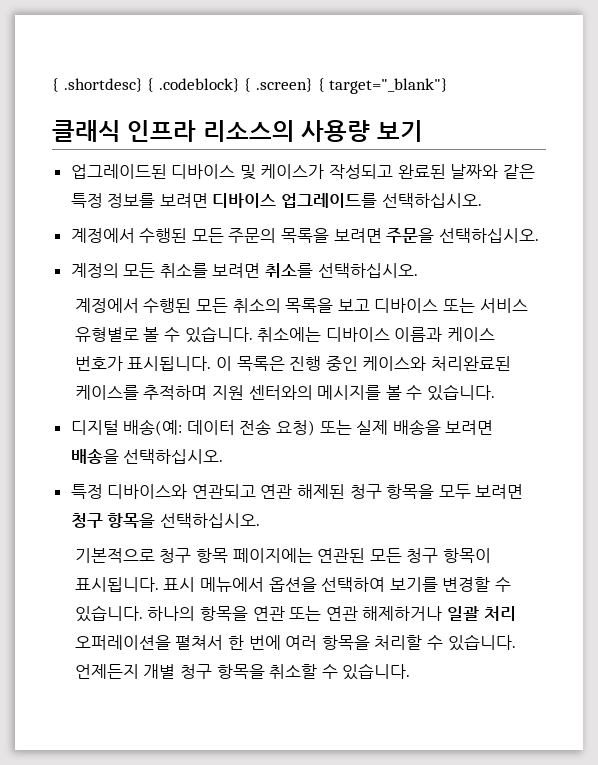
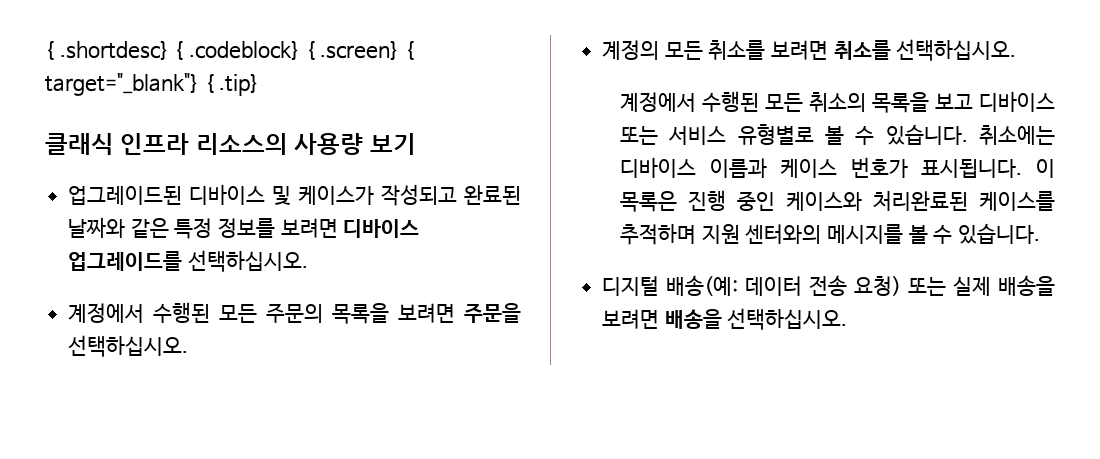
- { .shortdesc} { .codeblock} { .screen} { target="_blank"}
+ { .shortdesc} { .codeblock} { .screen} { target="_blank"} { .tip}
- 특정 디바이스와 연관되고 연관 해제된 청구 항목을 모두 보려면 청구 항목을 선택하십시오.
- 기본적으로 청구 항목 페이지에는 연관된 모든 청구 항목이 표시됩니다. 표시 메뉴에서 옵션을 선택하여 보기를 변경할 수 있습니다. 하나의 항목을 연관 또는 연관 해제하거나 일괄 처리 오퍼레이션을 펼쳐서 한 번에 여러 항목을 처리할 수 있습니다. 언제든지 개별 청구 항목을 취소할 수 있습니다.

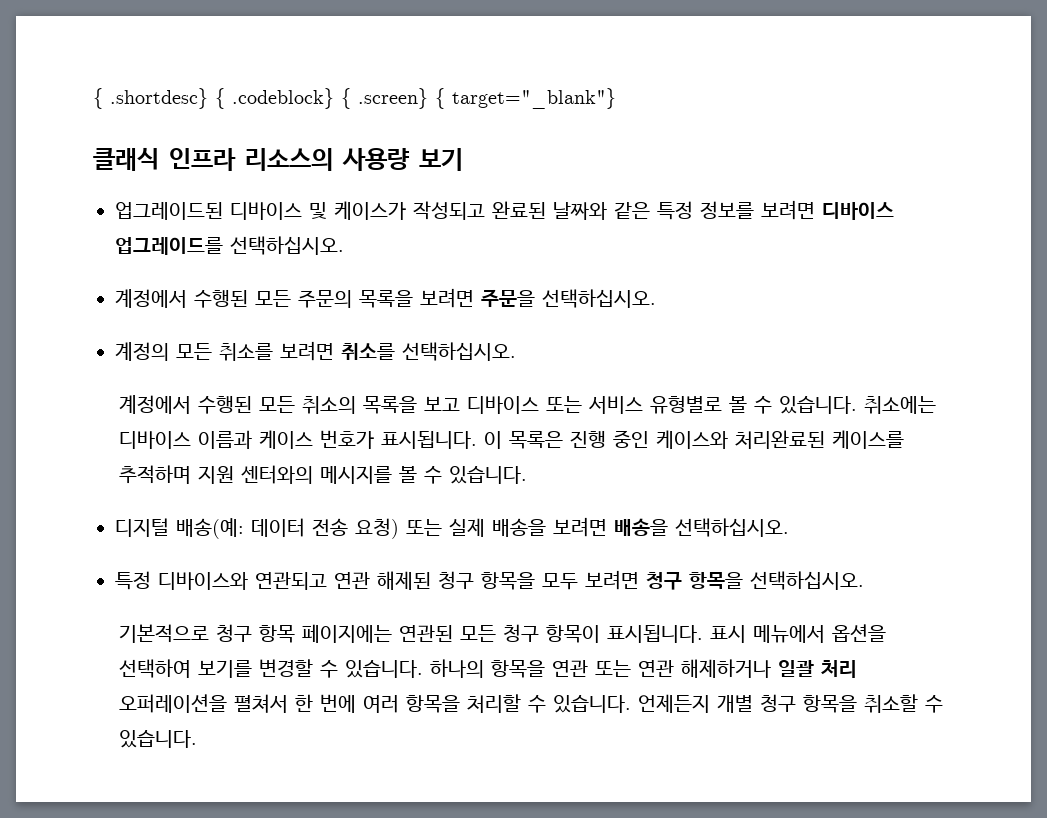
- { .shortdesc} { .codeblock} { .screen} { target="_blank"} { .tip}
+ { .shortdesc} { .codeblock} { .screen} { target="_blank"}
+ 특정 디바이스와 연관되고 연관 해제된 청구 항목을 모두 보려면 청구 항목을 선택하십시오.
+ 기본적으로 청구 항목 페이지에는 연관된 모든 청구 항목이 표시됩니다. 표시 메뉴에서 옵션을 선택하여 보기를 변경할 수 있습니다. 하나의 항목을 연관 또는 연관 해제하거나 일괄 처리 오퍼레이션을 펼쳐서 한 번에 여러 항목을 처리할 수 있습니다. 언제든지 개별 청구 항목을 취소할 수 있습니다.

